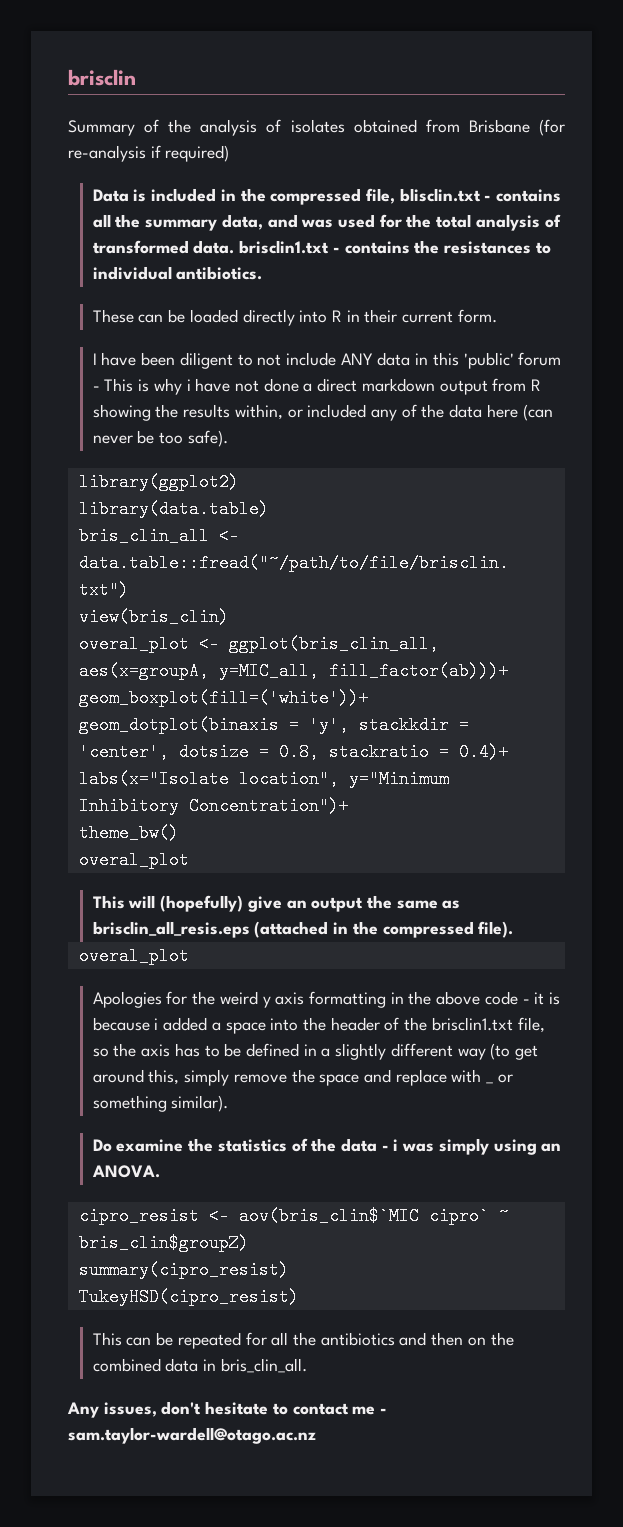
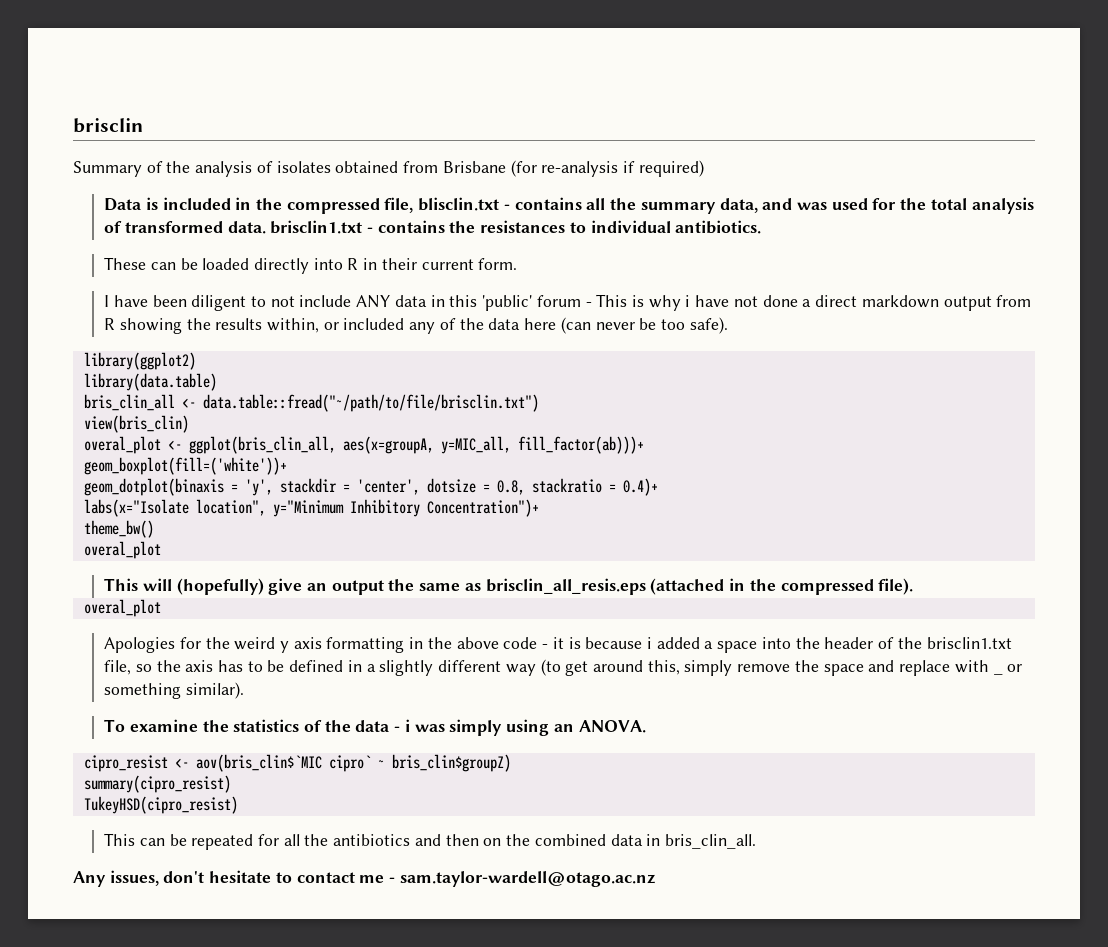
- geom_dotplot(binaxis = 'y', stackkdir = 'center', dotsize = 0.8, stackratio = 0.4)+
+ geom_dotplot(binaxis = 'y', stackdir = 'center', dotsize = 0.8, stackratio = 0.4)+
- Do examine the statistics of the data - i was simply using an ANOVA.
+ To examine the statistics of the data - i was simply using an ANOVA.

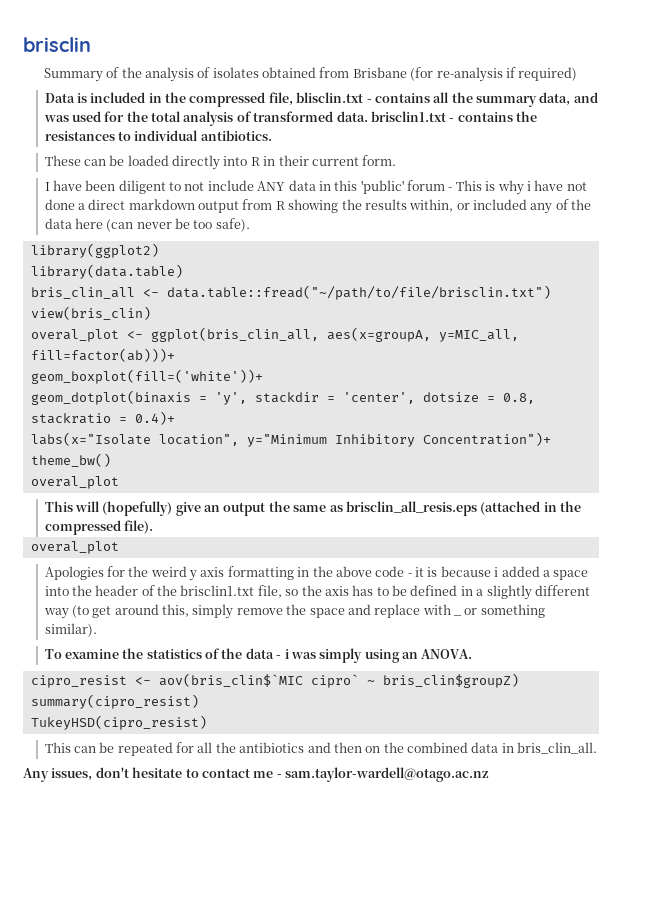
- overal_plot <- ggplot(bris_clin_all, aes(x=groupA, y=MIC_all, fill_factor(ab)))+
+ overal_plot <- ggplot(bris_clin_all, aes(x=groupA, y=MIC_all, fill=factor(ab)))+

